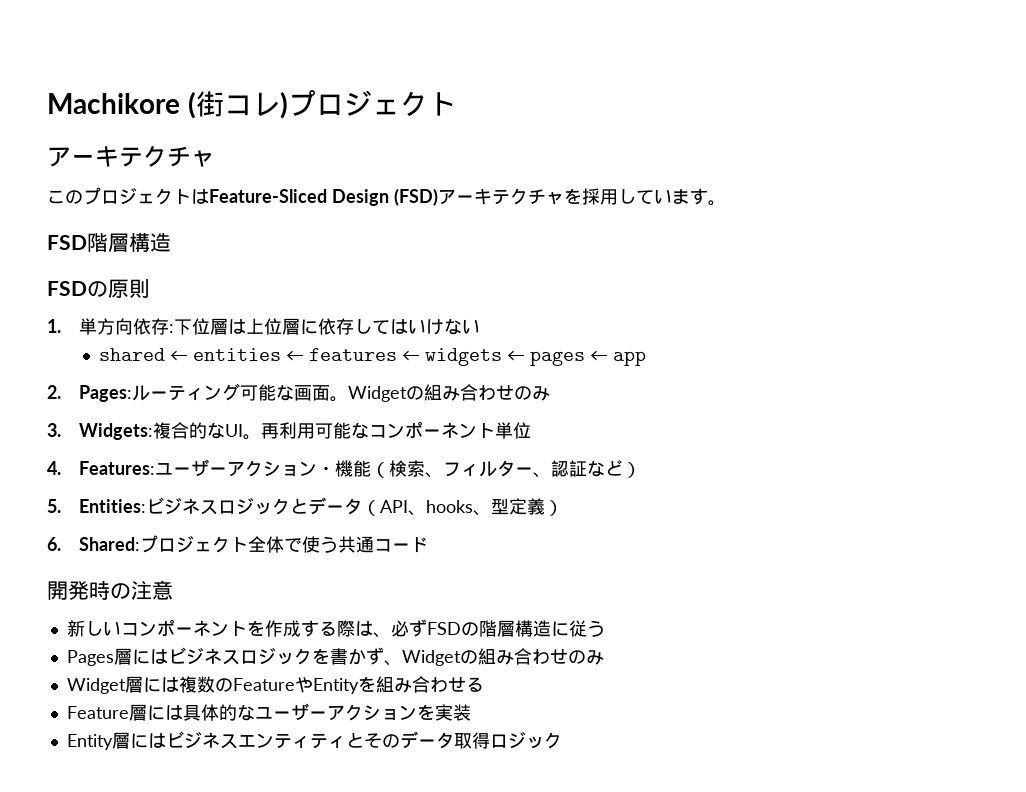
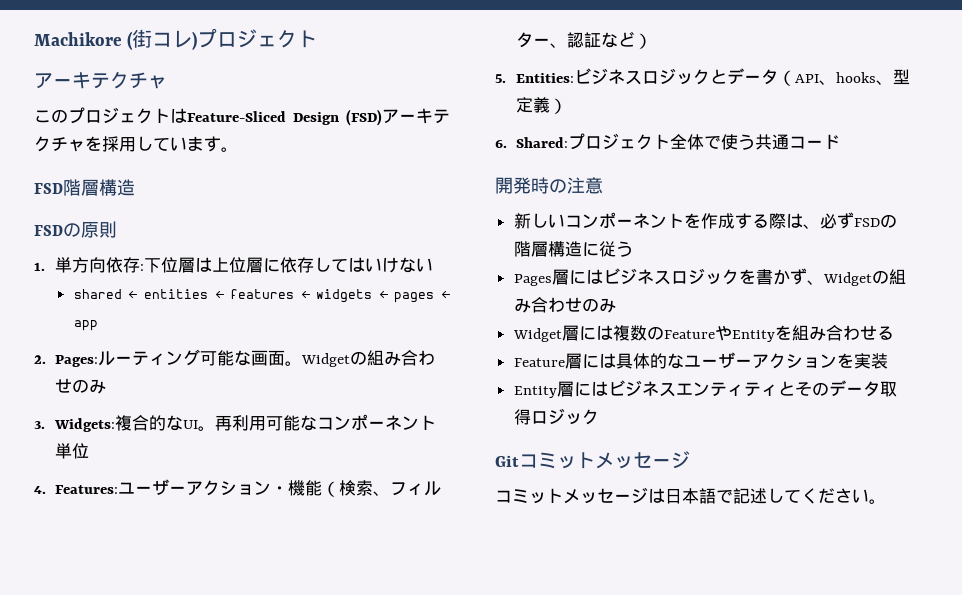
+ Gitコミットメッセージ
+ コミットメッセージは日本語で記述してください。

